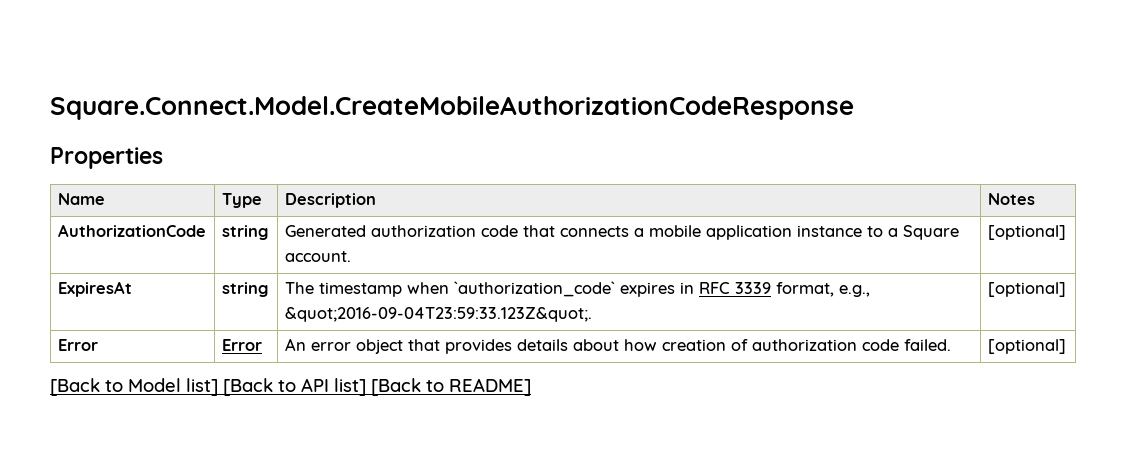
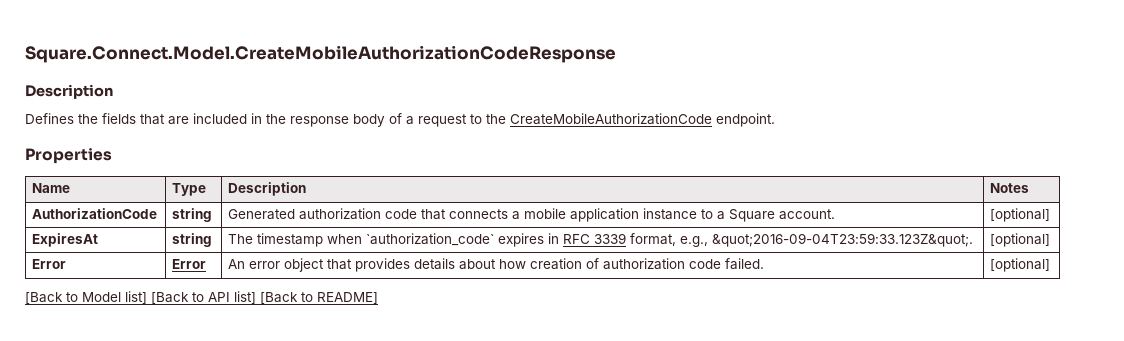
  Square.Connect.Model.CreateMobileAuthorizationCodeResponse
+ Description
+ Defines the fields that are included in the response body of a request to the CreateMobileAuthorizationCode endpoint.

